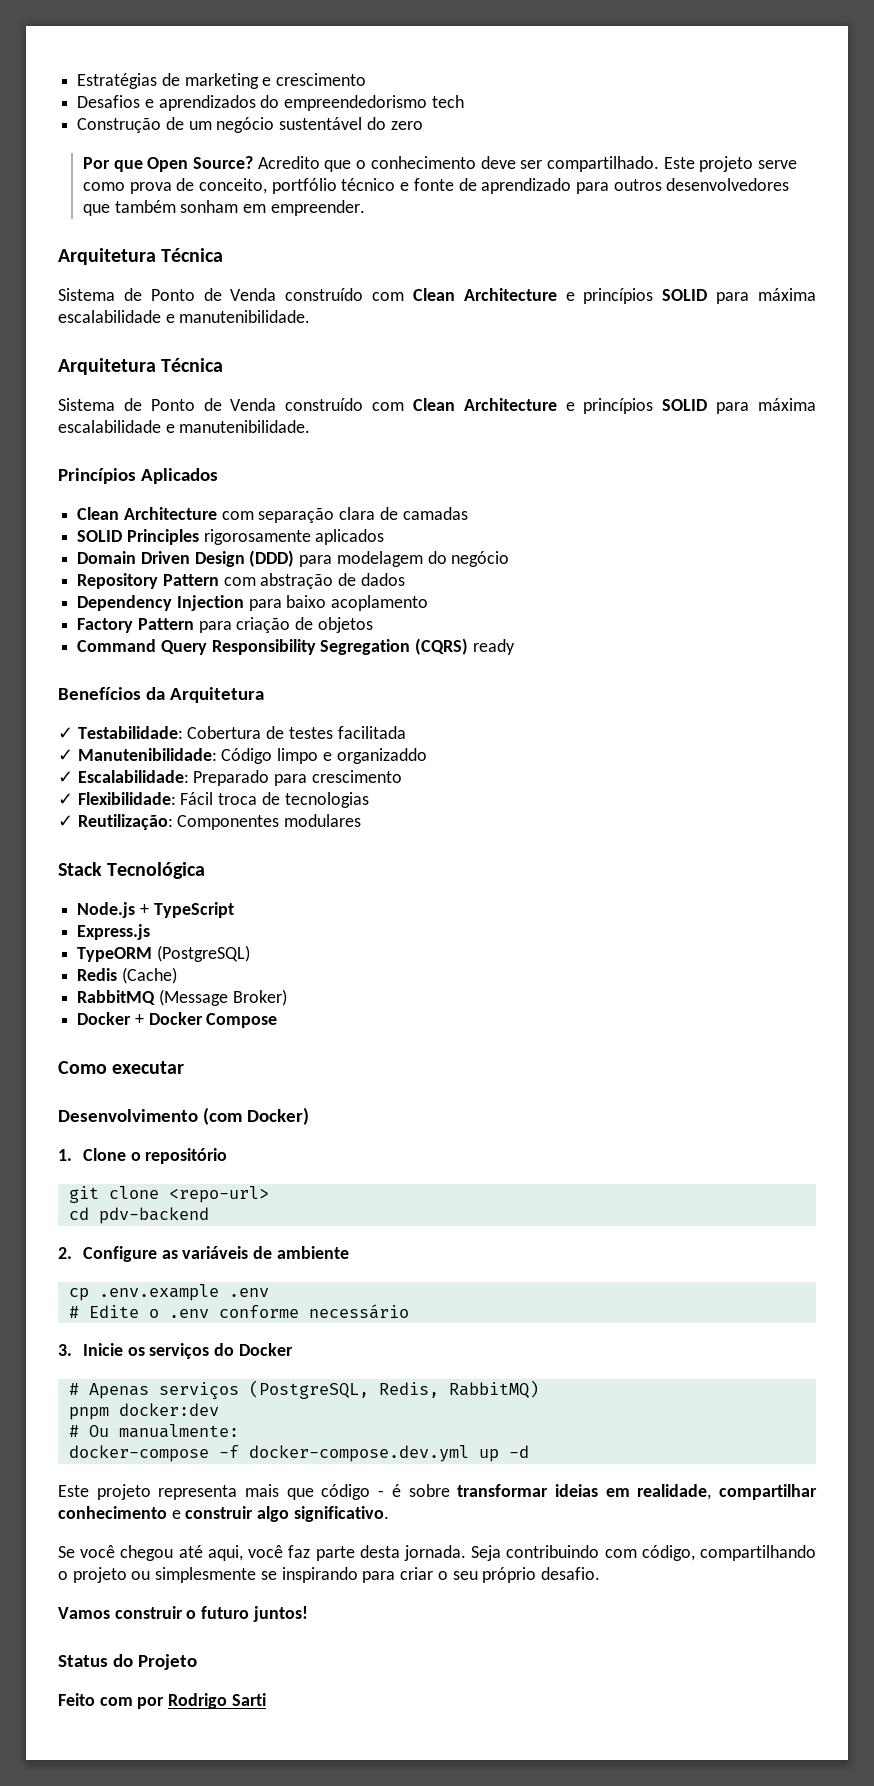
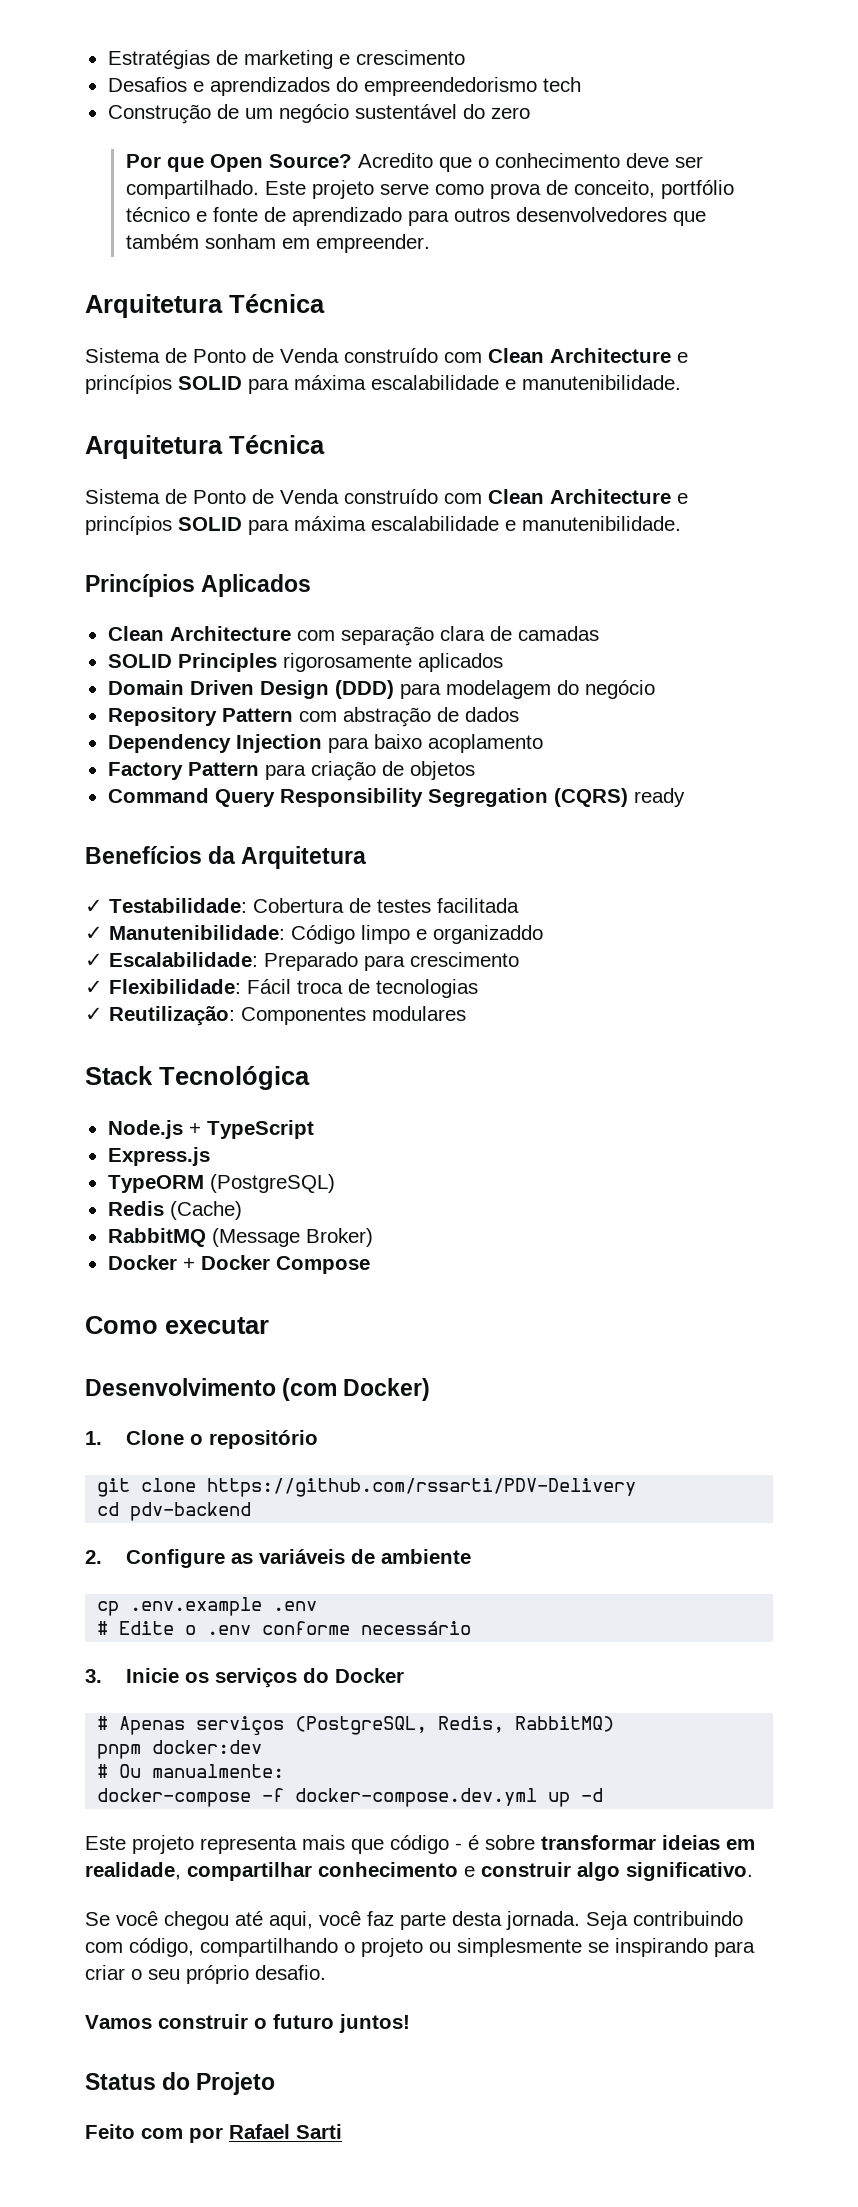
- git clone <repo-url>
+ git clone https://github.com/rssarti/PDV-Delivery
- Feito com por Rodrigo Sarti
+ Feito com por Rafael Sarti

